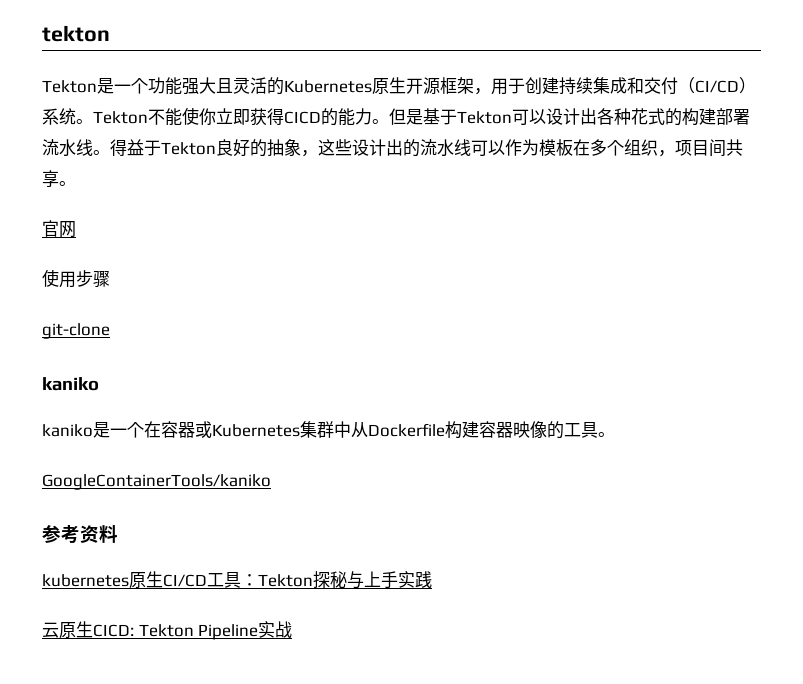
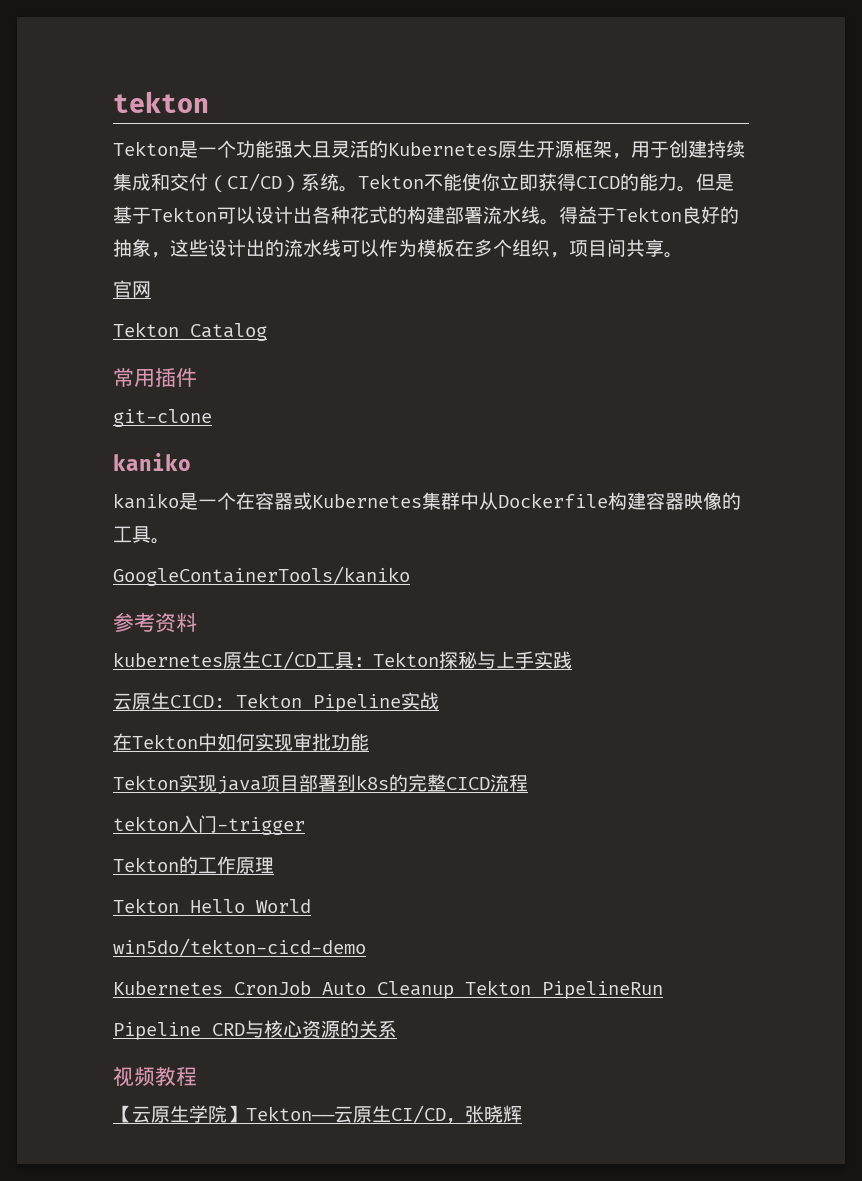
- 使用步骤
+ Tekton Catalog
+ 常用插件
+ 在Tekton中如何实现审批功能
+ Tekton实现java项目部署到k8s的完整CICD流程
+ tekton入门-trigger
+ Tekton的工作原理
+ Tekton Hello World
+ win5do/tekton-cicd-demo
+ Kubernetes CronJob Auto Cleanup Tekton PipelineRun
+ Pipeline CRD与核心资源的关系
+ 视频教程
+ 【云原生学院】Tekton——云原生CI/CD，张晓辉

